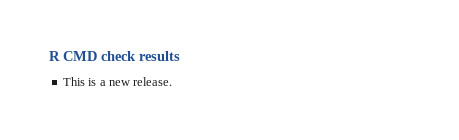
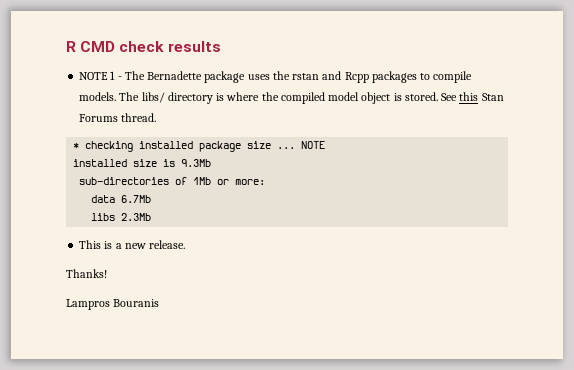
+ NOTE 1 - The Bernadette package uses the rstan and Rcpp packages to compile models. The libs/ directory is where the compiled model object is stored. See this Stan Forums thread.
+ * checking installed package size ... NOTE
+ installed size is 9.3Mb
+ sub-directories of 1Mb or more:
+ data 6.7Mb
+ libs 2.3Mb
+ Thanks!
+ Lampros Bouranis

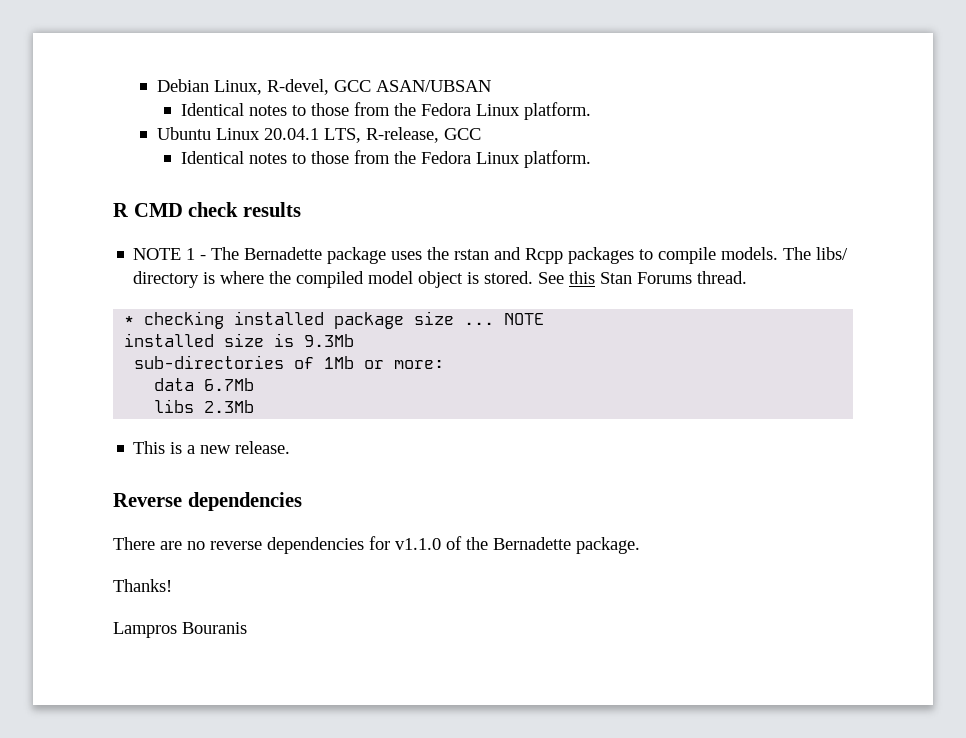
+ Debian Linux, R-devel, GCC ASAN/UBSAN
+ Identical notes to those from the Fedora Linux platform.
+ Ubuntu Linux 20.04.1 LTS, R-release, GCC
+ Identical notes to those from the Fedora Linux platform.
+ Reverse dependencies
+ There are no reverse dependencies for v1.1.0 of the Bernadette package.

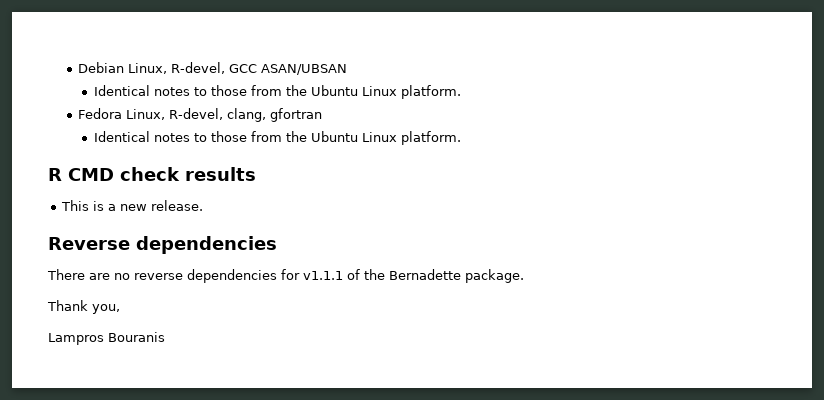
  Debian Linux, R-devel, GCC ASAN/UBSAN
- Identical notes to those from the Fedora Linux platform.
- Ubuntu Linux 20.04.1 LTS, R-release, GCC
- Identical notes to those from the Fedora Linux platform.
+ Identical notes to those from the Ubuntu Linux platform.
+ Fedora Linux, R-devel, clang, gfortran
+ Identical notes to those from the Ubuntu Linux platform.
- NOTE 1 - The Bernadette package uses the rstan and Rcpp packages to compile models. The libs/ directory is where the compiled model object is stored. See this Stan Forums thread.
- * checking installed package size ... NOTE
- installed size is 9.3Mb
- sub-directories of 1Mb or more:
- data 6.7Mb
- libs 2.3Mb
- There are no reverse dependencies for v1.1.0 of the Bernadette package.
+ There are no reverse dependencies for v1.1.1 of the Bernadette package.
- Thanks!
+ Thank you,

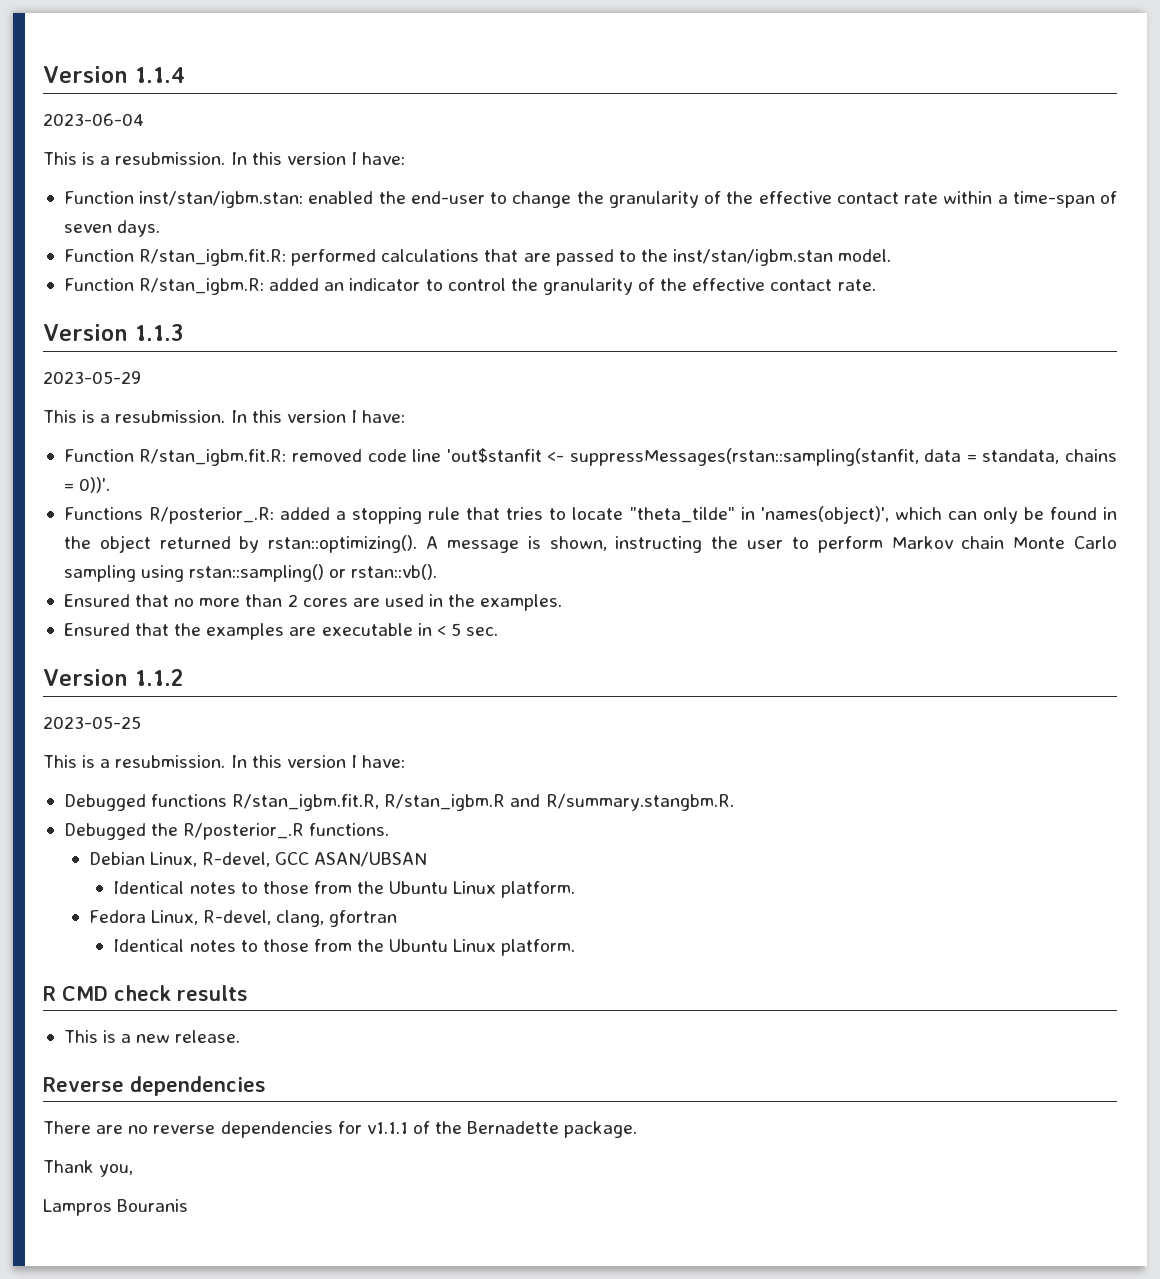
+ Version 1.1.4
+ 2023-06-04
+ This is a resubmission. In this version I have:
+ Function inst/stan/igbm.stan: enabled the end-user to change the granularity of the effective contact rate within a time-span of seven days.
+ Function R/stan_igbm.fit.R: performed calculations that are passed to the inst/stan/igbm.stan model.
+ Function R/stan_igbm.R: added an indicator to control the granularity of the effective contact rate.
+ Version 1.1.3
+ 2023-05-29
+ This is a resubmission. In this version I have:
+ Function R/stan_igbm.fit.R: removed code line 'out$stanfit <- suppressMessages(rstan::sampling(stanfit, data = standata, chains = 0))'.
+ Functions R/posterior_.R: added a stopping rule that tries to locate "theta_tilde" in 'names(object)', which can only be found in the object returned by rstan::optimizing(). A message is shown, instructing the user to perform Markov chain Monte Carlo sampling using rstan::sampling() or rstan::vb().
+ Ensured that no more than 2 cores are used in the examples.
+ Ensured that the examples are executable in < 5 sec.
+ Version 1.1.2
+ 2023-05-25
+ This is a resubmission. In this version I have:
+ Debugged functions R/stan_igbm.fit.R, R/stan_igbm.R and R/summary.stangbm.R.
+ Debugged the R/posterior_.R functions.

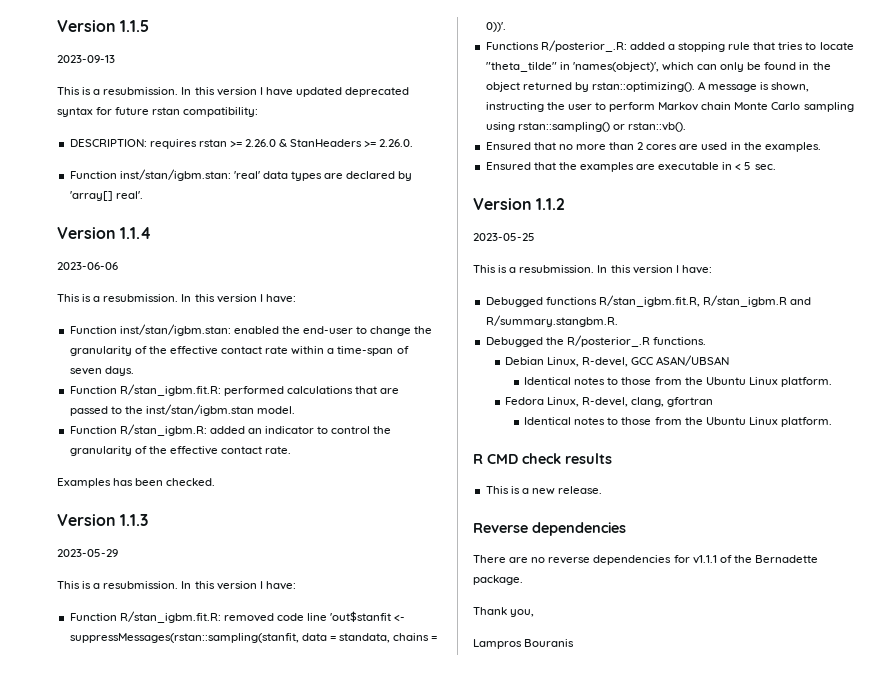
+ Version 1.1.5
+ 2023-09-13
+ This is a resubmission. In this version I have updated deprecated syntax for future rstan compatibility:
+ DESCRIPTION: requires rstan >= 2.26.0 & StanHeaders >= 2.26.0.
+ Function inst/stan/igbm.stan: 'real' data types are declared by 'array[] real'.
- 2023-06-04
+ 2023-06-06
+ Examples has been checked.

